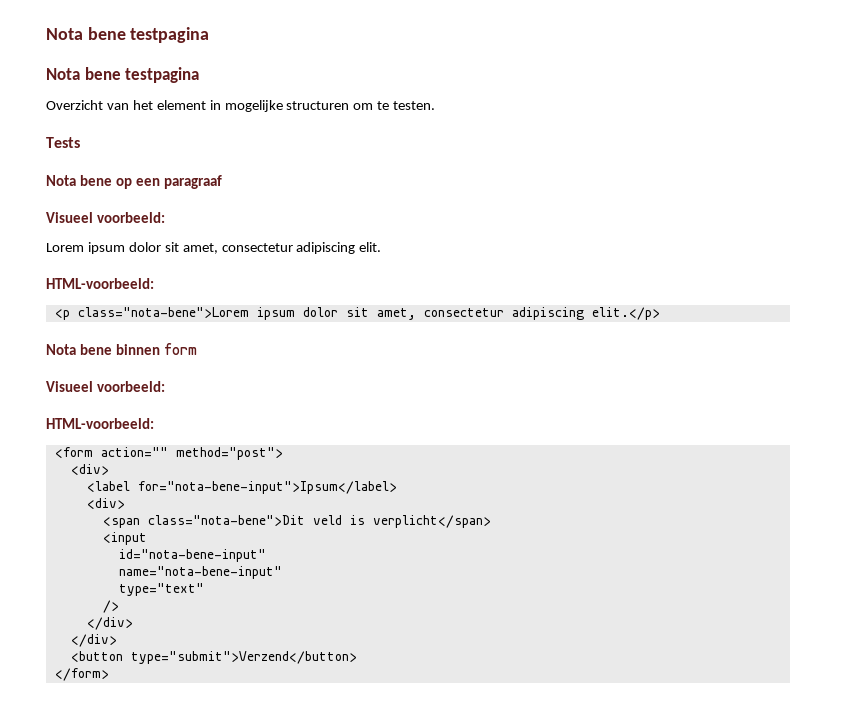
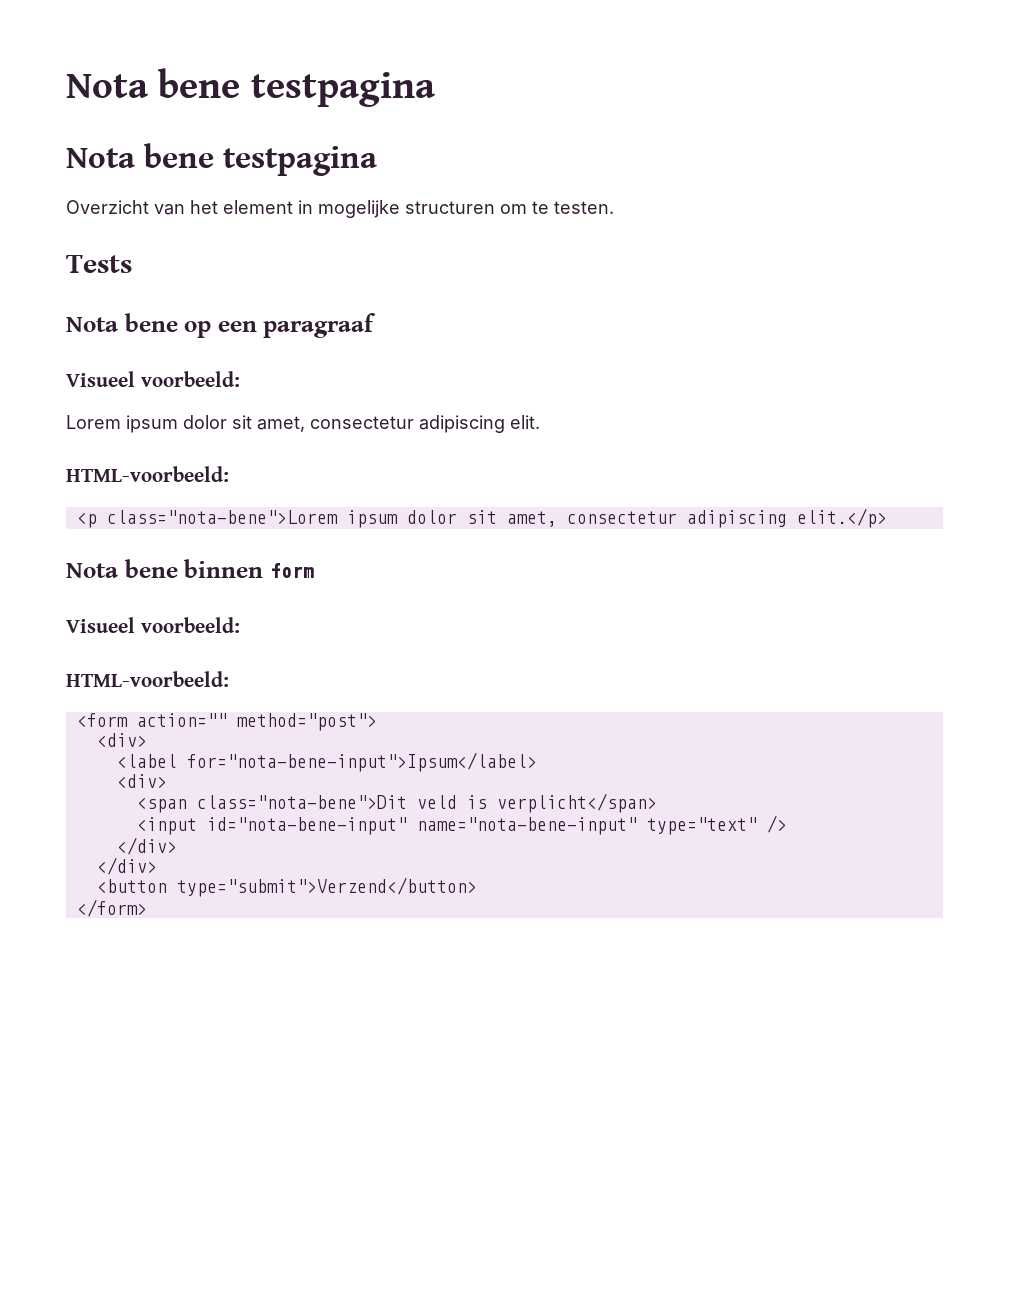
- <input
- id="nota-bene-input"
- name="nota-bene-input"
- type="text"
- />
+ <input id="nota-bene-input" name="nota-bene-input" type="text" />

